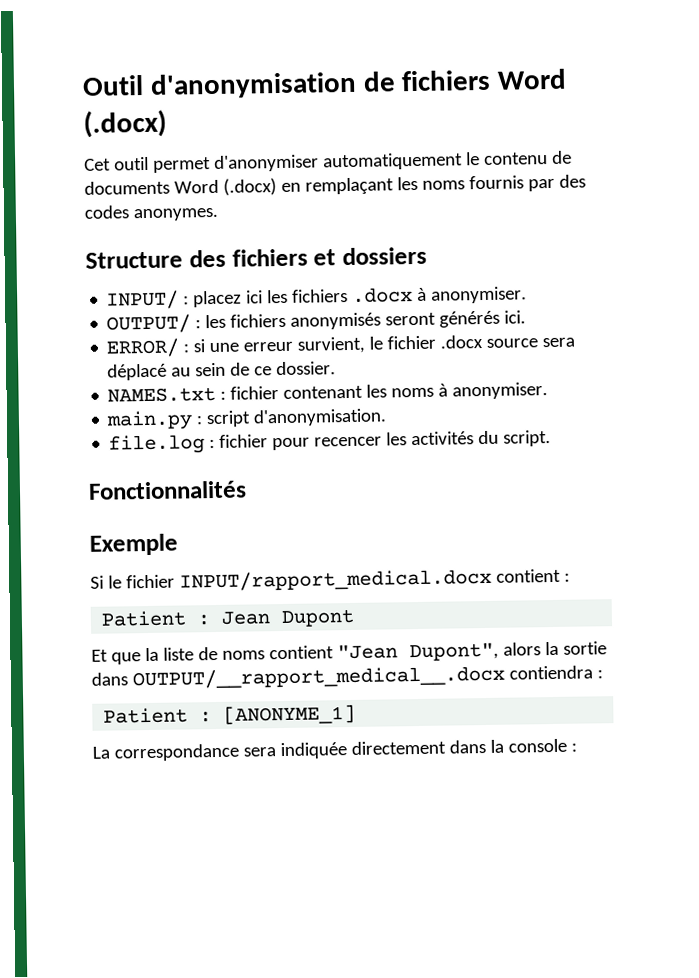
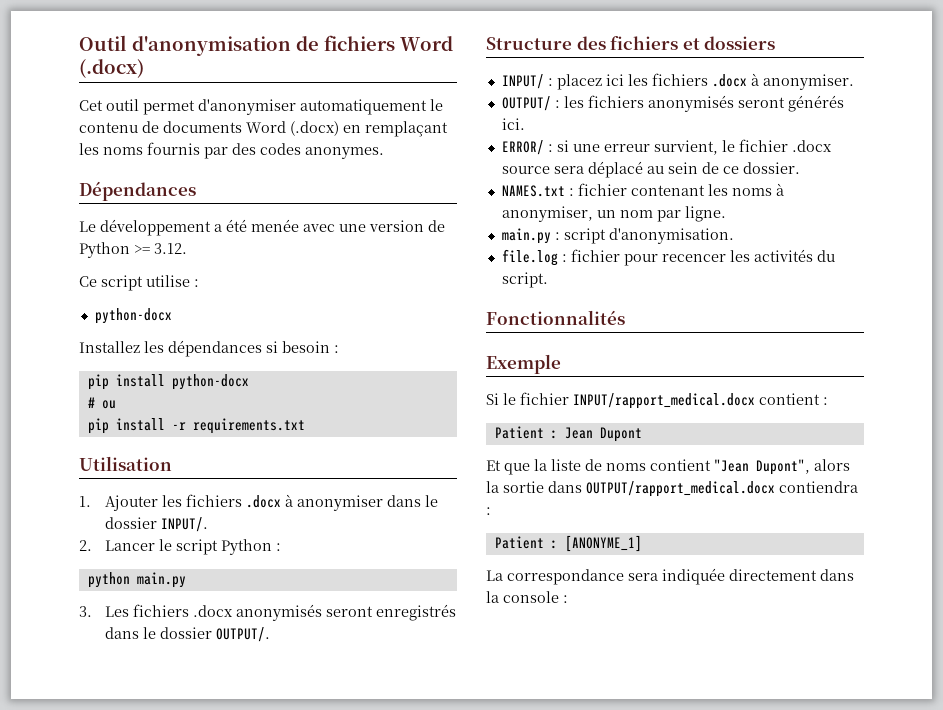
+ Dépendances
+ Le développement a été menée avec une version de Python >= 3.12.
+ Ce script utilise :
+ python-docx
+ Installez les dépendances si besoin :
+ pip install python-docx
+ # ou
+ pip install -r requirements.txt
+ Utilisation
+ 1. Ajouter les fichiers .docx à anonymiser dans le dossier INPUT/.
+ 2. Lancer le script Python :
+ python main.py
+ 3. Les fichiers .docx anonymisés seront enregistrés dans le dossier OUTPUT/.
- NAMES.txt : fichier contenant les noms à anonymiser.
+ NAMES.txt : fichier contenant les noms à anonymiser, un nom par ligne.
- Et que la liste de noms contient "Jean Dupont", alors la sortie dans OUTPUT/__rapport_medical__.docx contiendra :
+ Et que la liste de noms contient "Jean Dupont", alors la sortie dans OUTPUT/rapport_medical.docx contiendra :

